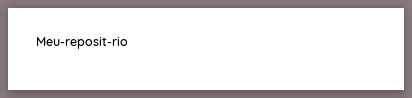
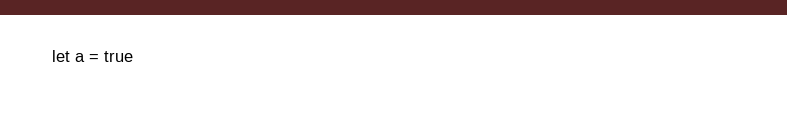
- Meu-reposit-rio
+ let a = true

